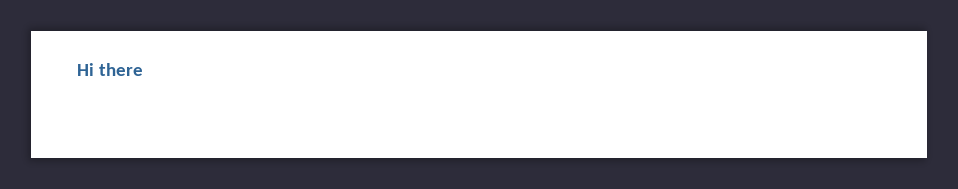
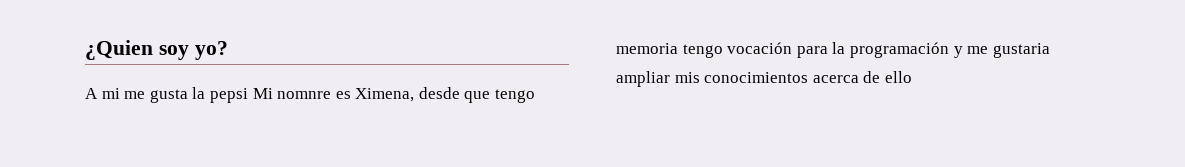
- Hi there
+ ¿Quien soy yo?
+ A mi me gusta la pepsi Mi nomnre es Ximena, desde que tengo memoria tengo vocación para la programación y me gustaria ampliar mis conocimientos acerca de ello

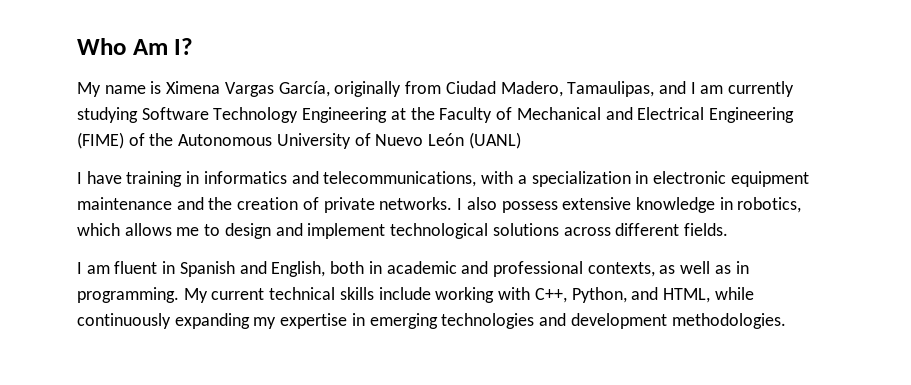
- ¿Quien soy yo?
- A mi me gusta la pepsi Mi nomnre es Ximena, desde que tengo memoria tengo vocación para la programación y me gustaria ampliar mis conocimientos acerca de ello
+ Who Am I?
+ My name is Ximena Vargas García, originally from Ciudad Madero, Tamaulipas, and I am currently studying Software Technology Engineering at the Faculty of Mechanical and Electrical Engineering (FIME) of the Autonomous University of Nuevo León (UANL)
+ I have training in informatics and telecommunications, with a specialization in electronic equipment maintenance and the creation of private networks. I also possess extensive knowledge in robotics, which allows me to design and implement technological solutions across different fields.
+ I am fluent in Spanish and English, both in academic and professional contexts, as well as in programming. My current technical skills include working with C++, Python, and HTML, while continuously expanding my expertise in emerging technologies and development methodologies.

